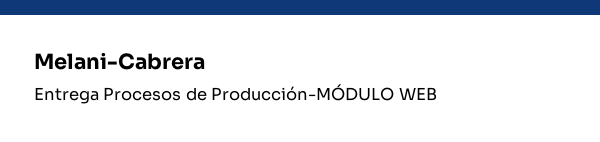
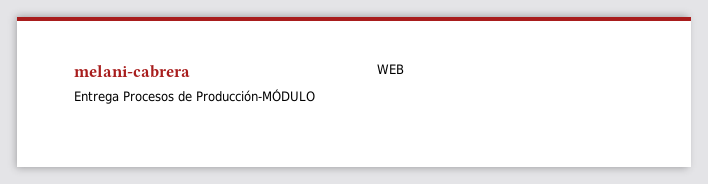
- Melani-Cabrera
+ melani-cabrera

